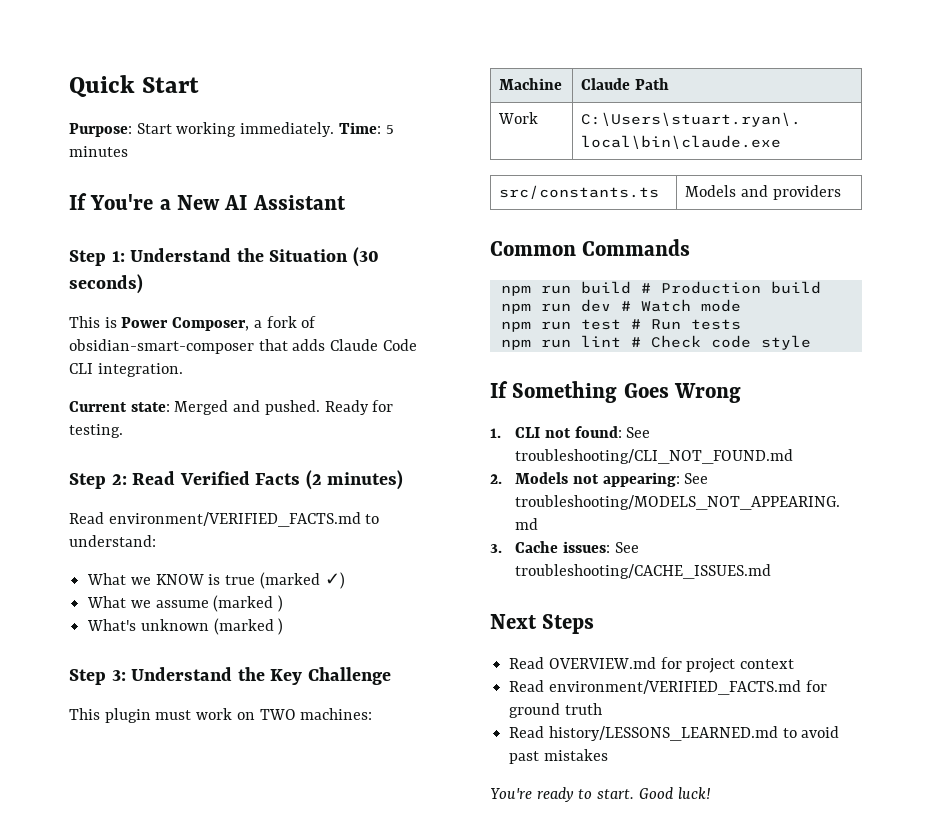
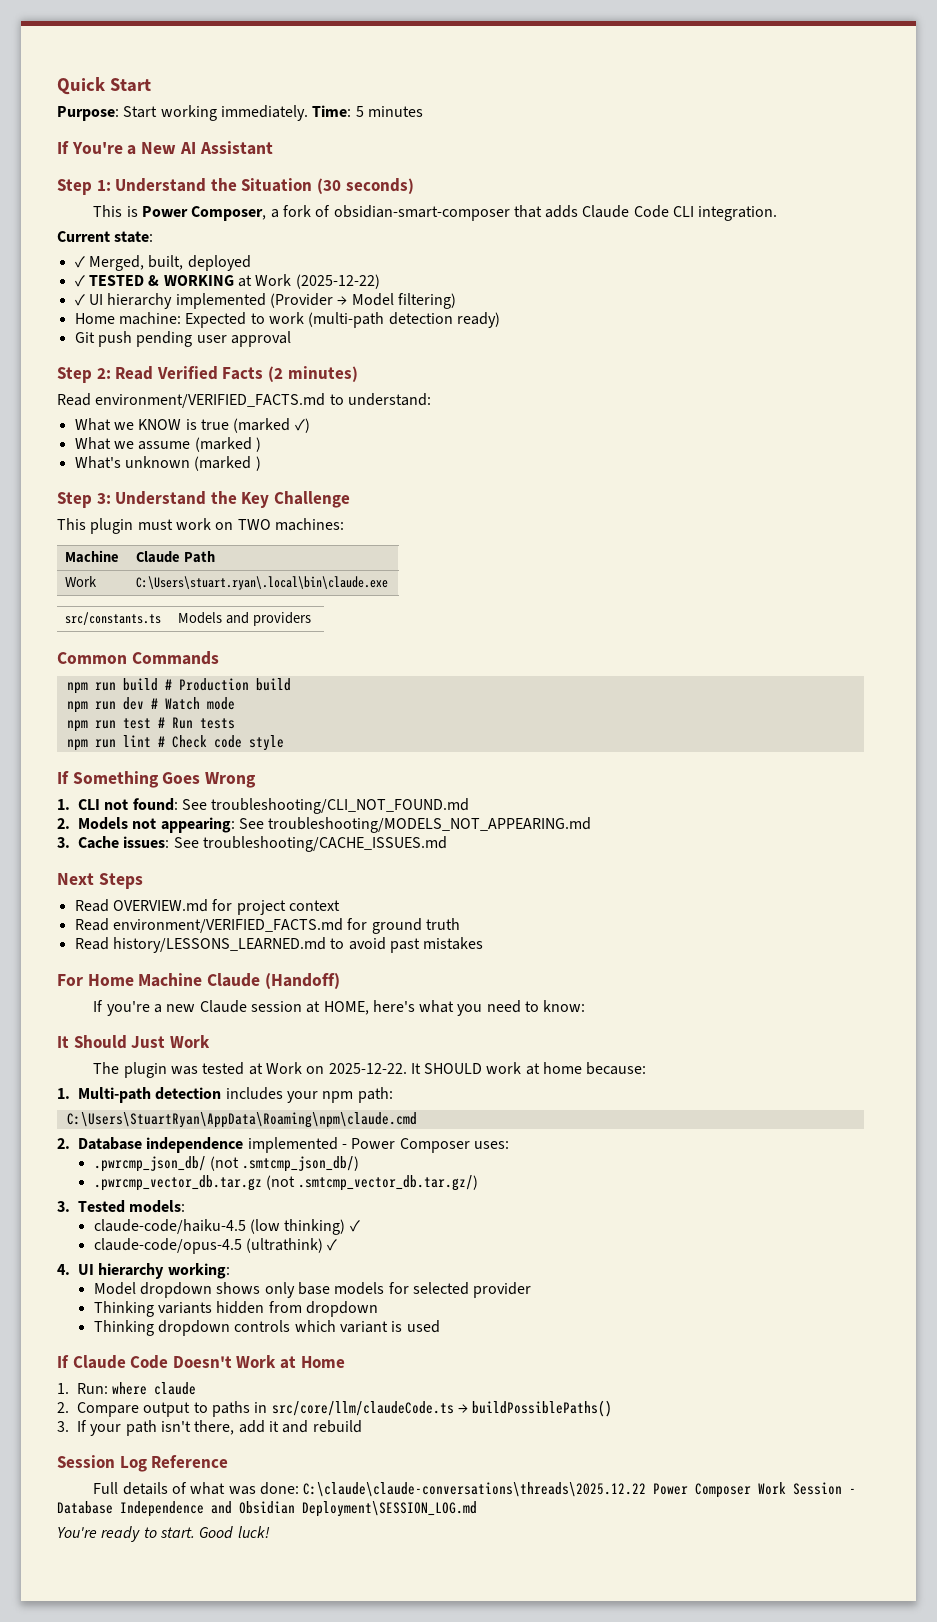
- Current state: Merged and pushed. Ready for testing.
+ Current state:
+ ✓ Merged, built, deployed
+ ✓ TESTED & WORKING at Work (2025-12-22)
+ ✓ UI hierarchy implemented (Provider → Model filtering)
+ Home machine: Expected to work (multi-path detection ready)
+ Git push pending user approval
+ For Home Machine Claude (Handoff)
+ If you're a new Claude session at HOME, here's what you need to know:
+ It Should Just Work
+ The plugin was tested at Work on 2025-12-22. It SHOULD work at home because:
+ 1. Multi-path detection includes your npm path:
+ C:\Users\StuartRyan\AppData\Roaming\npm\claude.cmd
+ 2. Database independence implemented - Power Composer uses:
+ .pwrcmp_json_db/ (not .smtcmp_json_db/)
+ .pwrcmp_vector_db.tar.gz (not .smtcmp_vector_db.tar.gz/)
+ 3. Tested models:
+ claude-code/haiku-4.5 (low thinking) ✓
+ claude-code/opus-4.5 (ultrathink) ✓
+ 4. UI hierarchy working:
+ Model dropdown shows only base models for selected provider
+ Thinking variants hidden from dropdown
+ Thinking dropdown controls which variant is used
+ If Claude Code Doesn't Work at Home
+ 1. Run: where claude
+ 2. Compare output to paths in src/core/llm/claudeCode.ts → buildPossiblePaths()
+ 3. If your path isn't there, add it and rebuild
+ Session Log Reference
+ Full details of what was done: C:\claude\claude-conversations\threads\2025.12.22 Power Composer Work Session - Database Independence and Obsidian Deployment\SESSION_LOG.md

